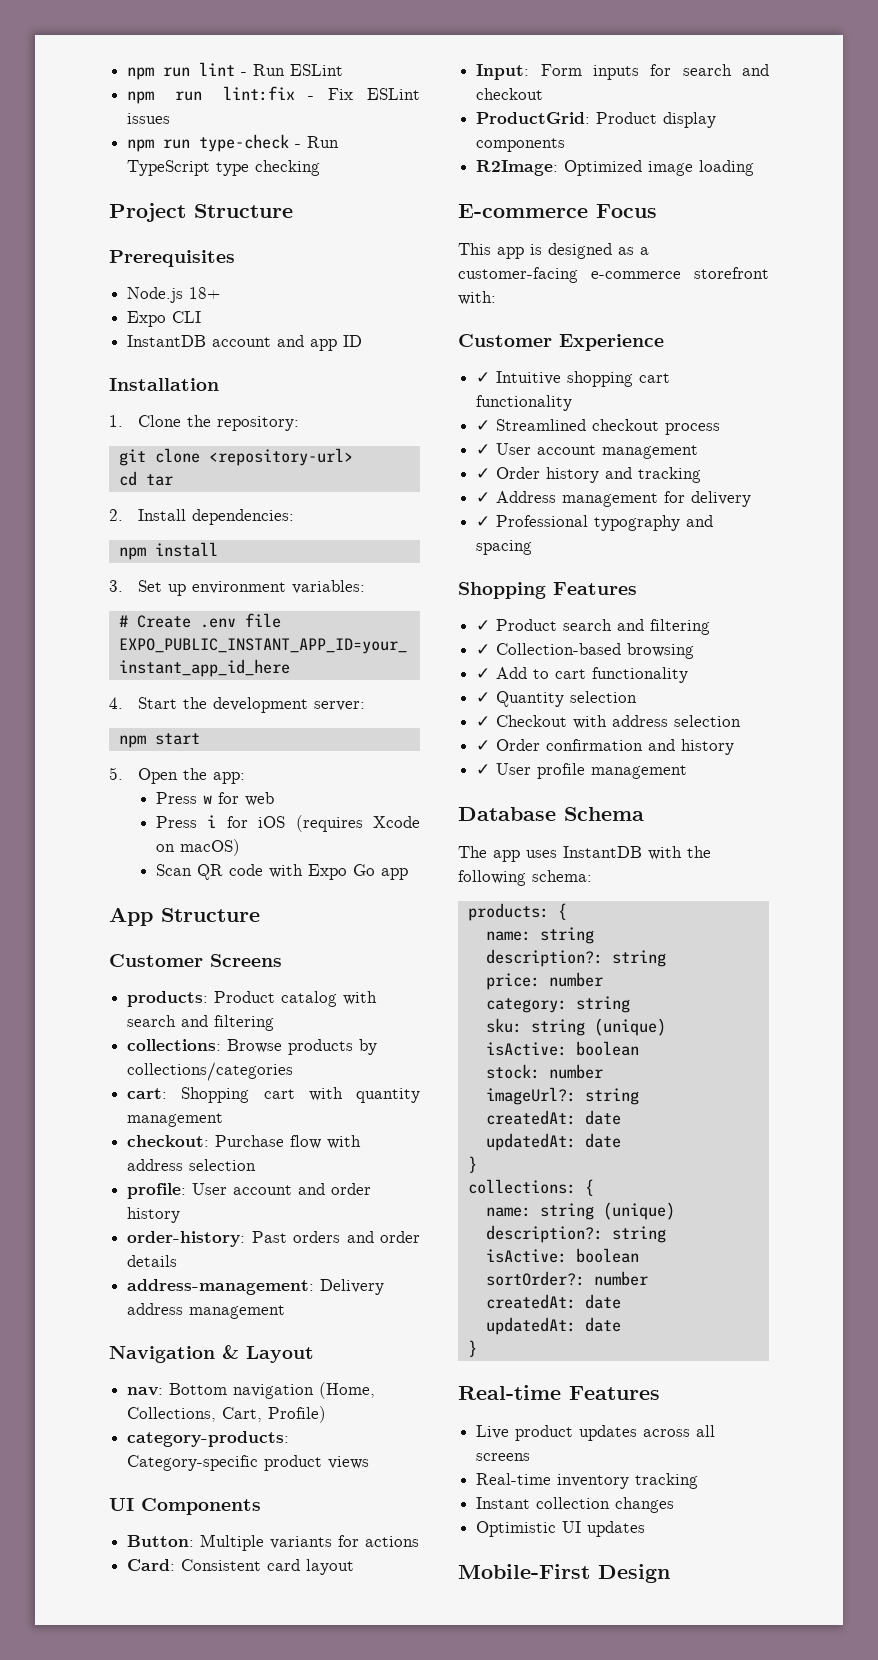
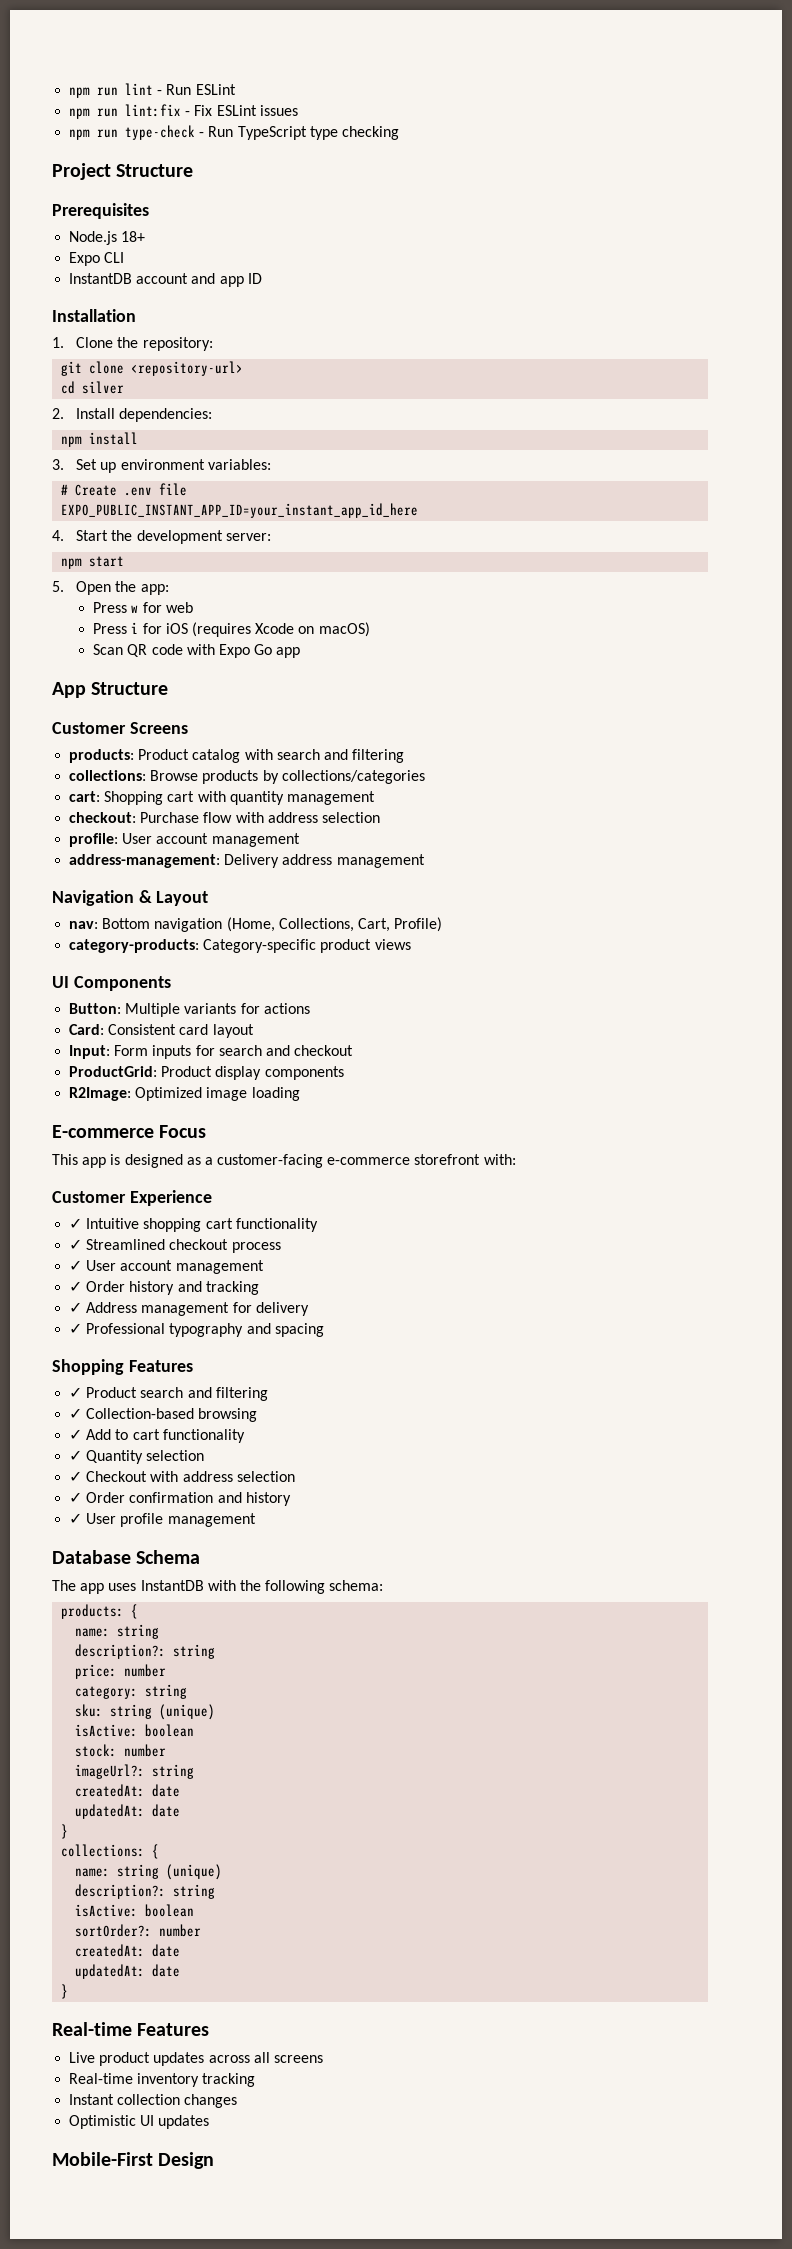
- cd tar
+ cd silver
- profile: User account and order history
- order-history: Past orders and order details
+ profile: User account management

